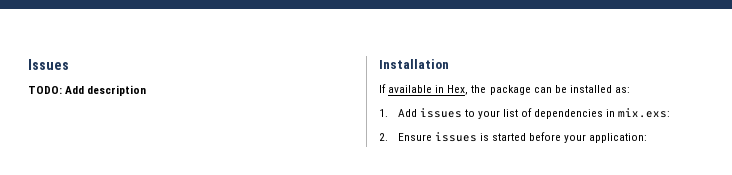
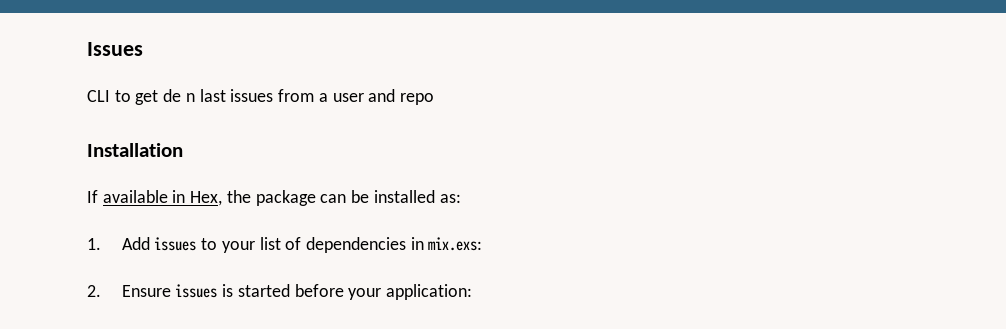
- TODO: Add description
+ CLI to get de n last issues from a user and repo

